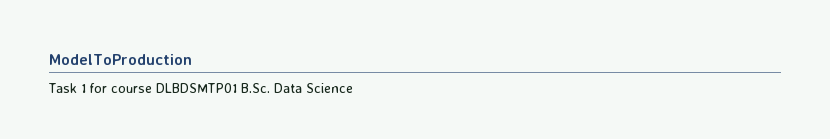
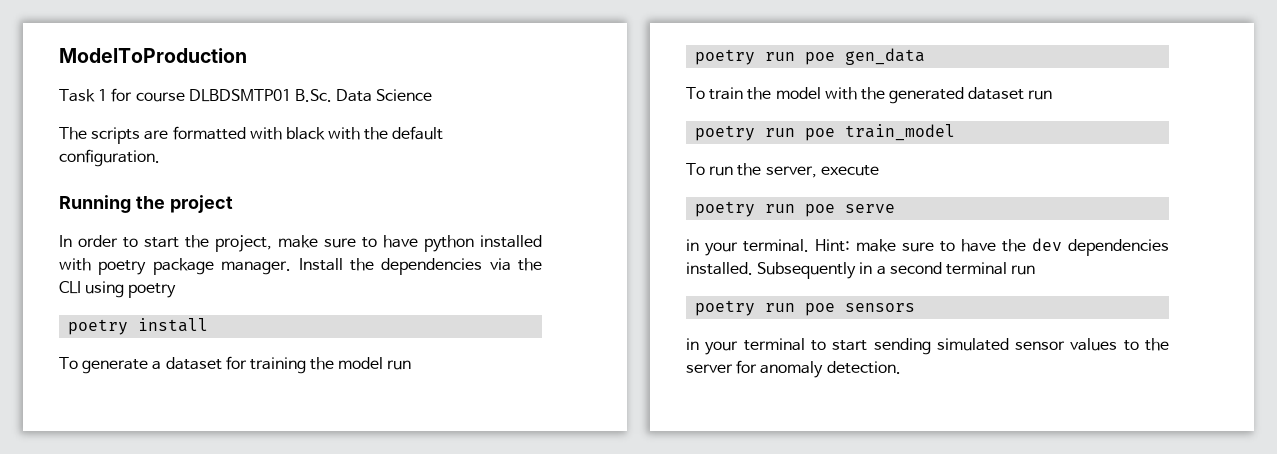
+ The scripts are formatted with black with the default configuration.
+ Running the project
+ In order to start the project, make sure to have python installed with poetry package manager. Install the dependencies via the CLI using poetry
+ poetry install
+ To generate a dataset for training the model run
+ poetry run poe gen_data
+ To train the model with the generated dataset run
+ poetry run poe train_model
+ To run the server, execute
+ poetry run poe serve
+ in your terminal. Hint: make sure to have the dev dependencies installed. Subsequently in a second terminal run
+ poetry run poe sensors
+ in your terminal to start sending simulated sensor values to the server for anomaly detection.

